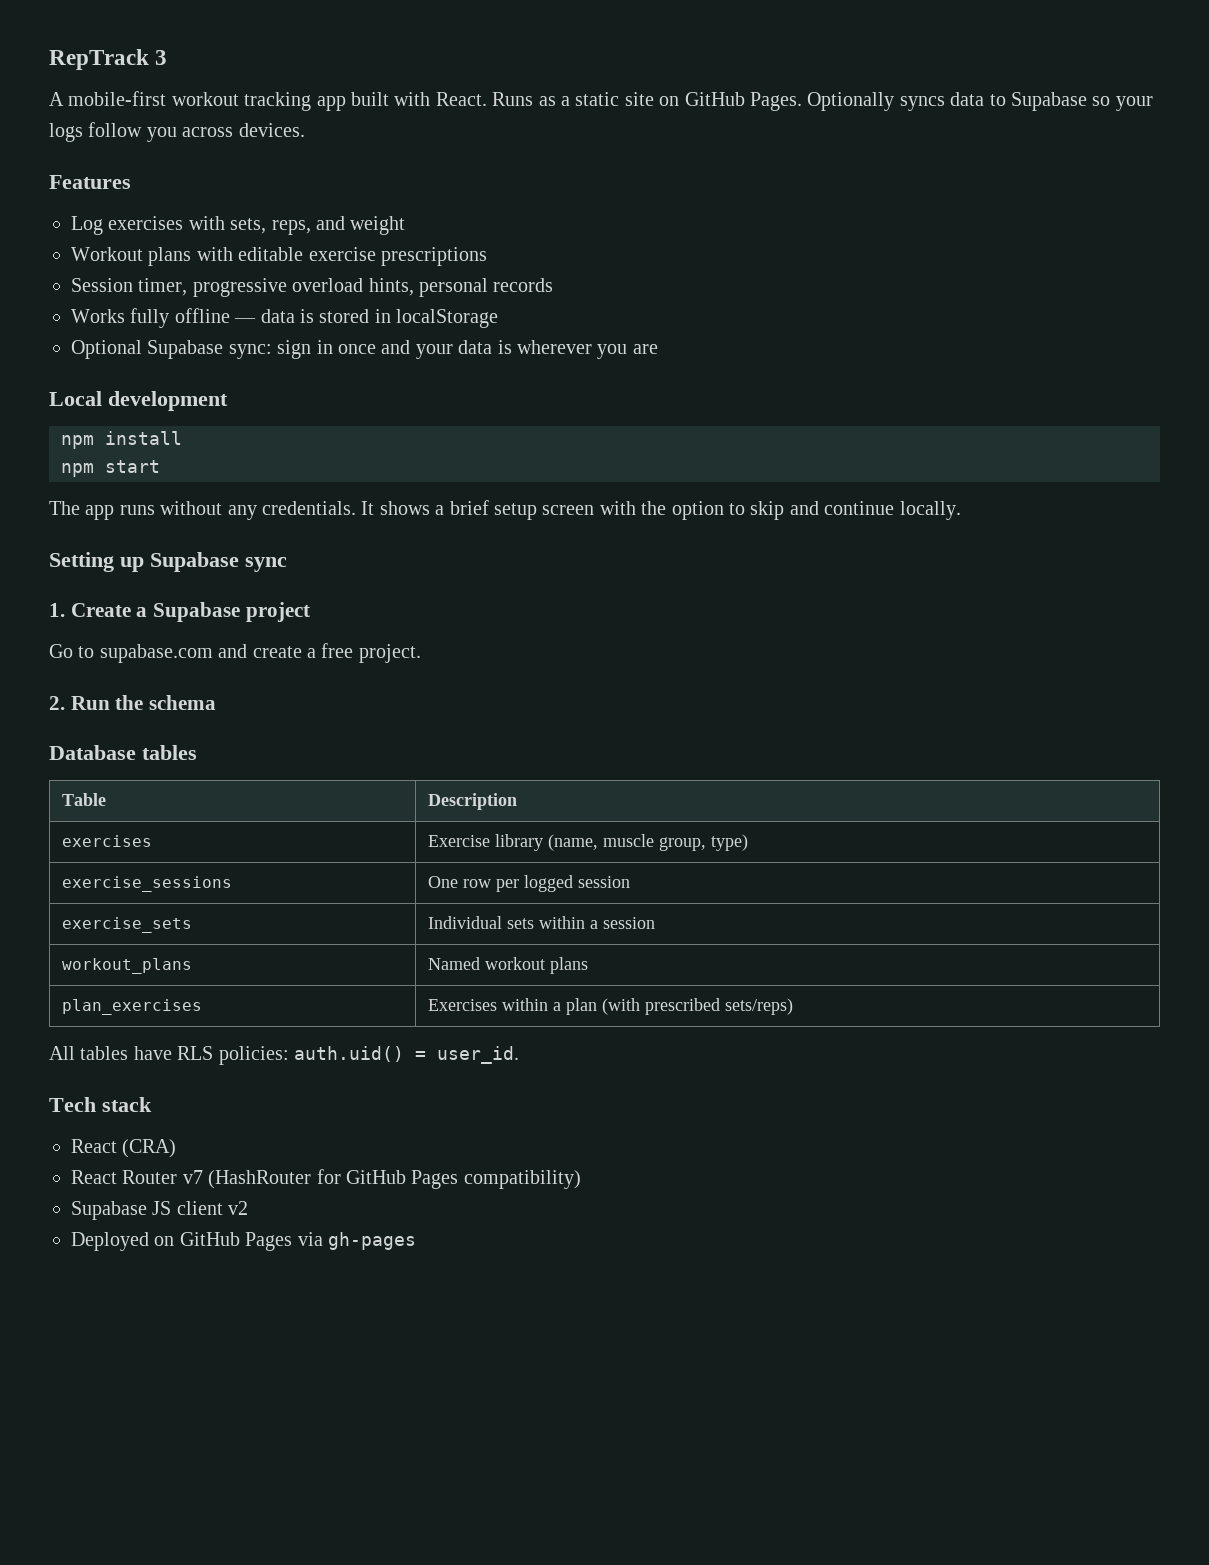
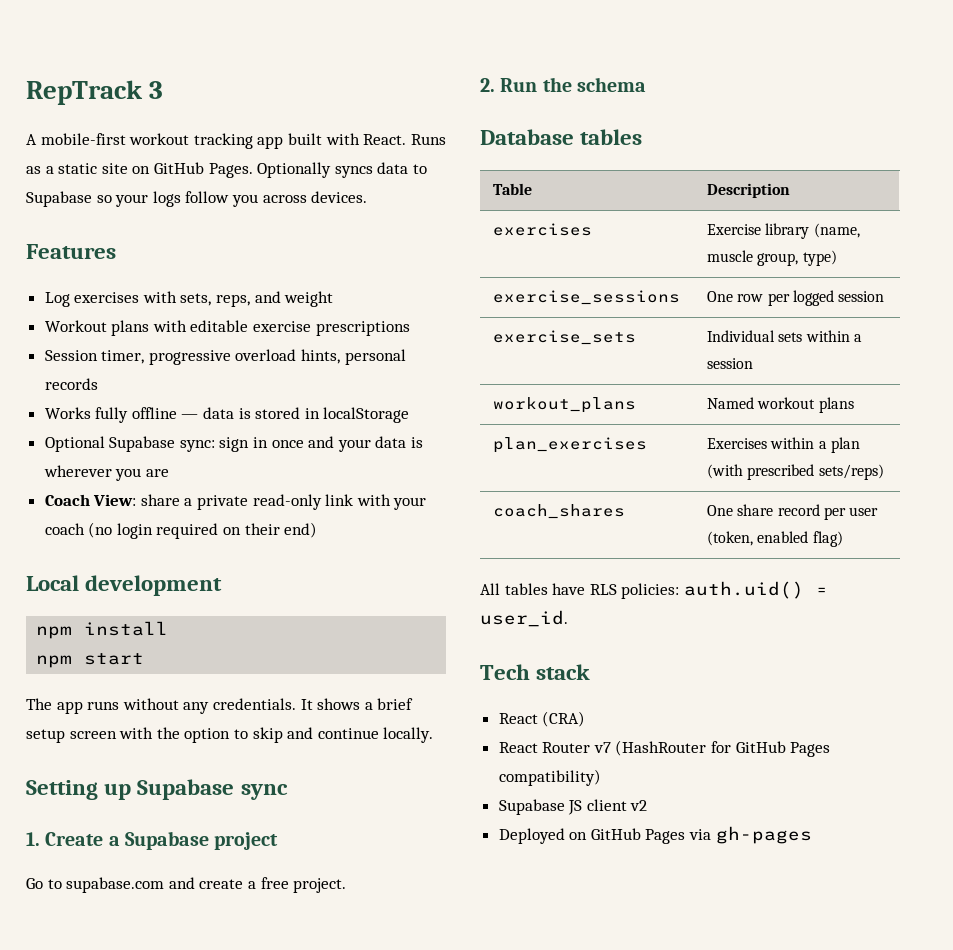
+ Coach View: share a private read-only link with your coach (no login required on their end)
+ coach_shares | One share record per user (token, enabled flag)

